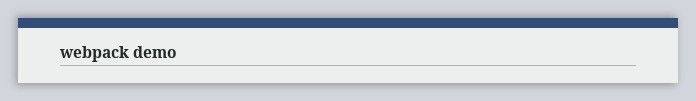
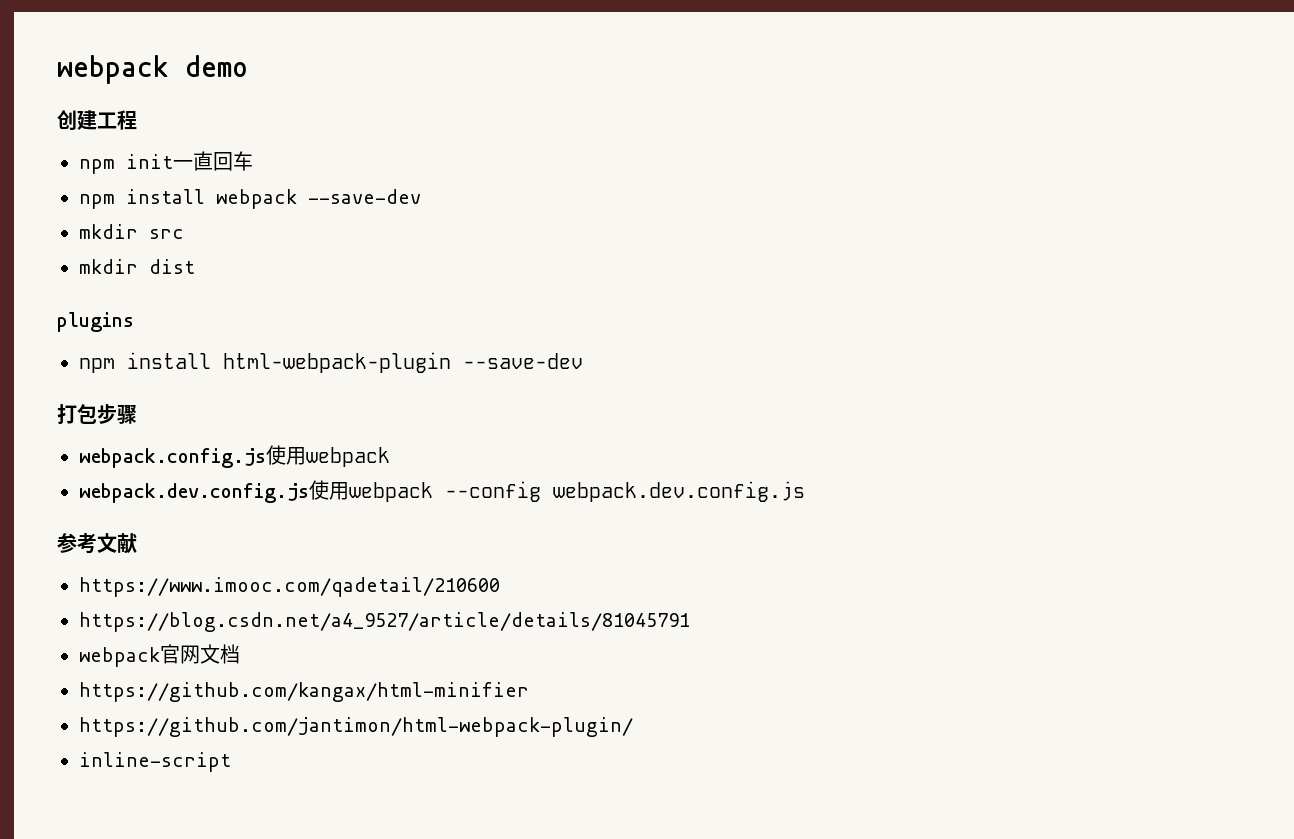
+ 创建工程
+ npm init一直回车
+ npm install webpack --save-dev
+ mkdir src
+ mkdir dist
+ plugins
+ npm install html-webpack-plugin --save-dev
+ 打包步骤
+ webpack.config.js使用webpack
+ webpack.dev.config.js使用webpack --config webpack.dev.config.js
+ 参考文献
+ https://www.imooc.com/qadetail/210600
+ https://blog.csdn.net/a4_9527/article/details/81045791
+ webpack官网文档
+ https://github.com/kangax/html-minifier
+ https://github.com/jantimon/html-webpack-plugin/
+ inline-script

